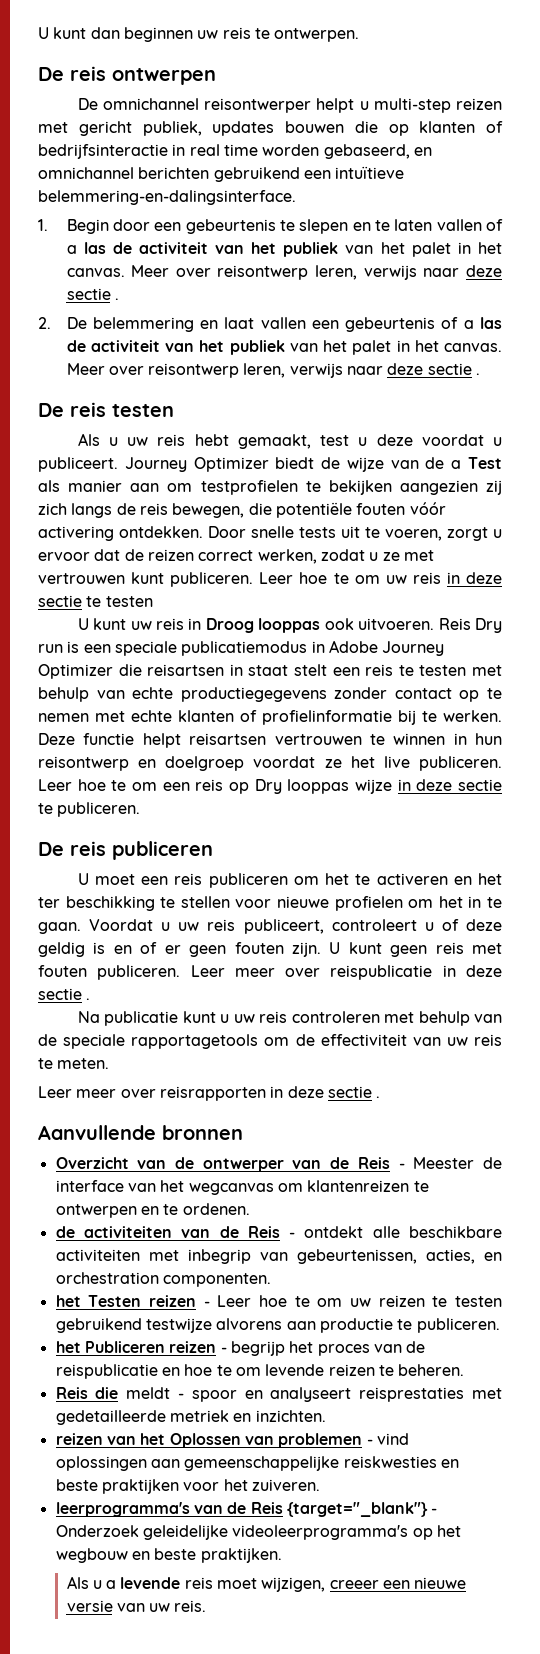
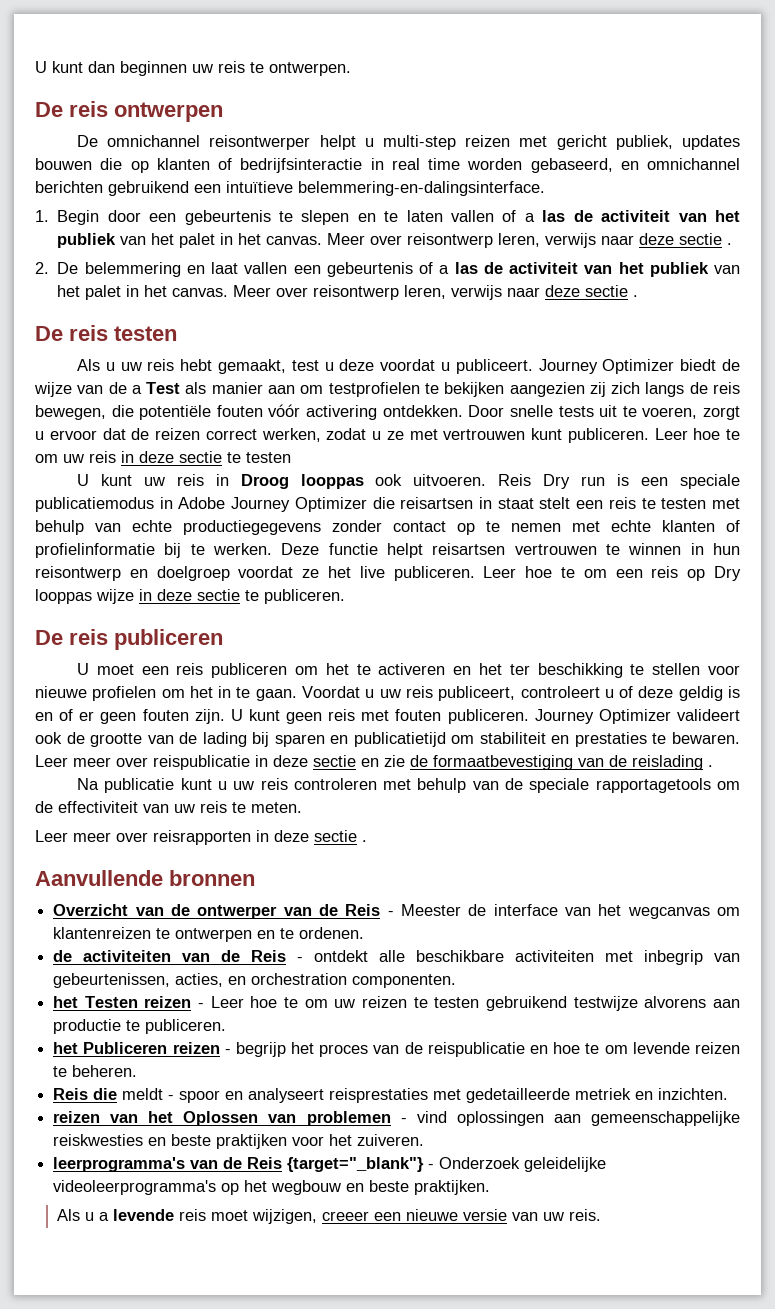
+ Journey Optimizer valideert ook de grootte van de lading bij sparen en publicatietijd om stabiliteit en prestaties te bewaren.
- Leer meer over reispublicatie in deze sectie .
+ Leer meer over reispublicatie in deze sectie en zie de formaatbevestiging van de reislading .

